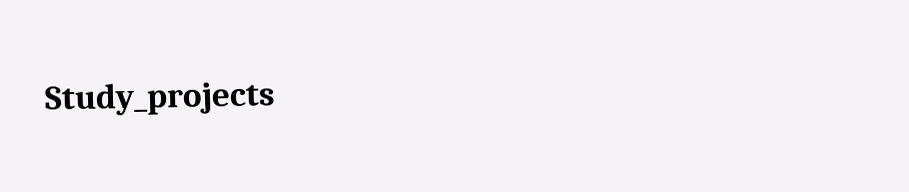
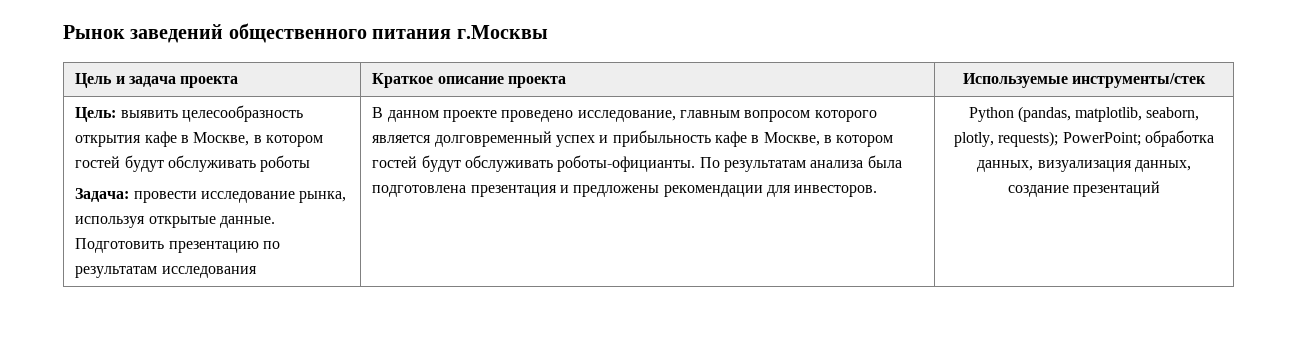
- Study_projects
+ Рынок заведений общественного питания г.Москвы
+ Цель и задача проекта | Краткое описание проекта | Используемые инструменты/стек
+ Цель: выявить целесообразность открытия кафе в Москве, в котором гостей будут обслуживать роботы
+ Задача: провести исследование рынка, используя открытые данные. Подготовить презентацию по результатам исследования | В данном проекте проведено исследование, главным вопросом которого является долговременный успех и прибыльность кафе в Москве, в котором гостей будут обслуживать роботы-официанты. По результатам анализа была подготовлена презентация и предложены рекомендации для инвесторов. | Python (pandas, matplotlib, seaborn, plotly, requests); PowerPoint; обработка данных, визуализация данных, создание презентаций

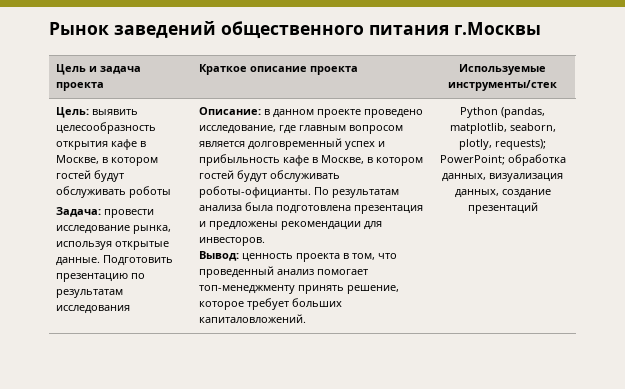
- В данном проекте проведено исследование, главным вопросом которого является долговременный успех и прибыльность кафе в Москве, в котором гостей будут обслуживать роботы-официанты.
+ Описание: в данном проекте проведено исследование, где главным вопросом является долговременный успех и прибыльность кафе в Москве, в котором гостей будут обслуживать роботы-официанты.
+ Вывод: ценность проекта в том, что проведенный анализ помогает топ-менеджменту принять решение, которое требует больших капиталовложений.

